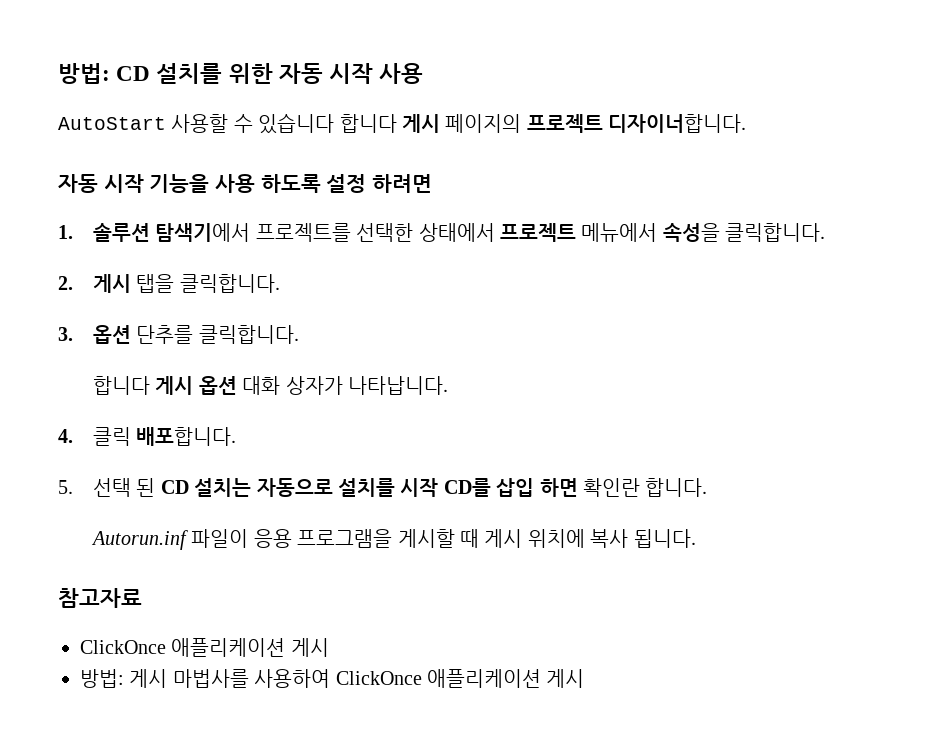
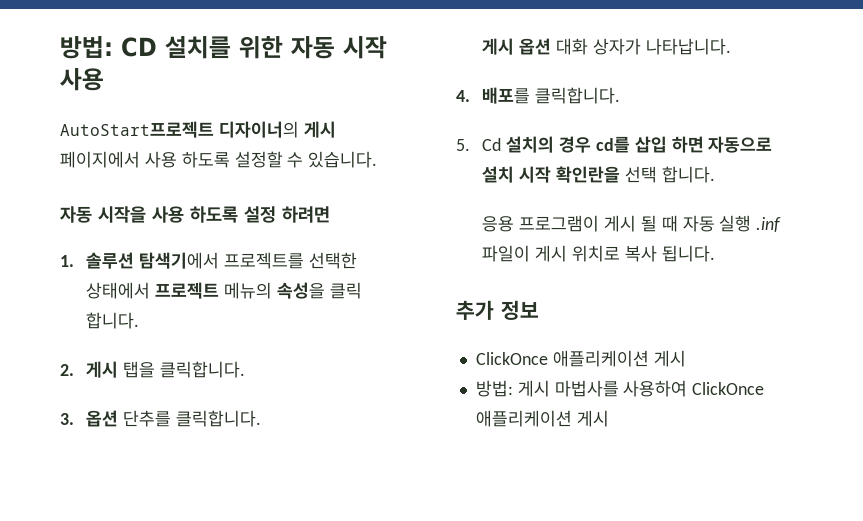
- AutoStart 사용할 수 있습니다 합니다 게시 페이지의 프로젝트 디자이너합니다.
- 자동 시작 기능을 사용 하도록 설정 하려면
+ AutoStart프로젝트 디자이너의 게시 페이지에서 사용 하도록 설정할 수 있습니다.
+ 자동 시작을 사용 하도록 설정 하려면
- 1. 솔루션 탐색기에서 프로젝트를 선택한 상태에서 프로젝트 메뉴에서 속성을 클릭합니다.
+ 1. 솔루션 탐색기에서 프로젝트를 선택한 상태에서 프로젝트 메뉴의 속성을 클릭 합니다.
- 합니다 게시 옵션 대화 상자가 나타납니다.
+ 게시 옵션 대화 상자가 나타납니다.
- 4. 클릭 배포합니다.
+ 4. 배포를 클릭합니다.
- 5. 선택 된 CD 설치는 자동으로 설치를 시작 CD를 삽입 하면 확인란 합니다.
- Autorun.inf 파일이 응용 프로그램을 게시할 때 게시 위치에 복사 됩니다.
+ 5. Cd 설치의 경우 cd를 삽입 하면 자동으로 설치 시작 확인란을 선택 합니다.
+ 응용 프로그램이 게시 될 때 자동 실행 .inf 파일이 게시 위치로 복사 됩니다.
- 참고자료
+ 추가 정보

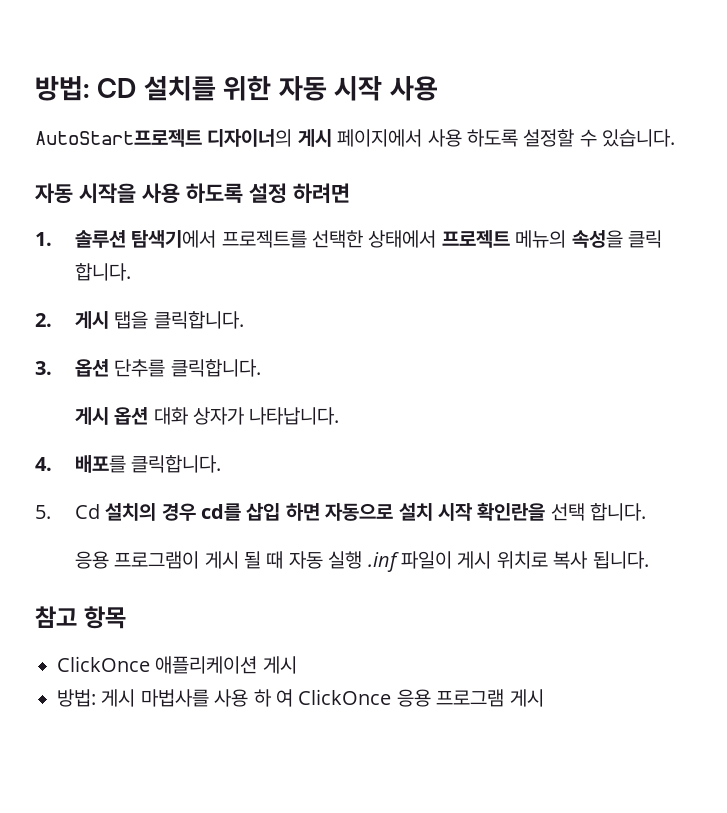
- 추가 정보
+ 참고 항목
- 방법: 게시 마법사를 사용하여 ClickOnce 애플리케이션 게시
+ 방법: 게시 마법사를 사용 하 여 ClickOnce 응용 프로그램 게시

